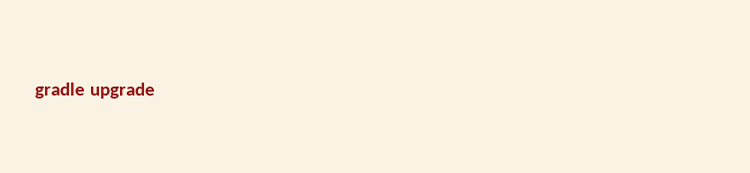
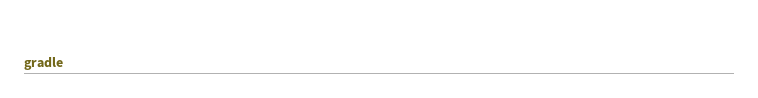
- gradle upgrade
+ gradle

